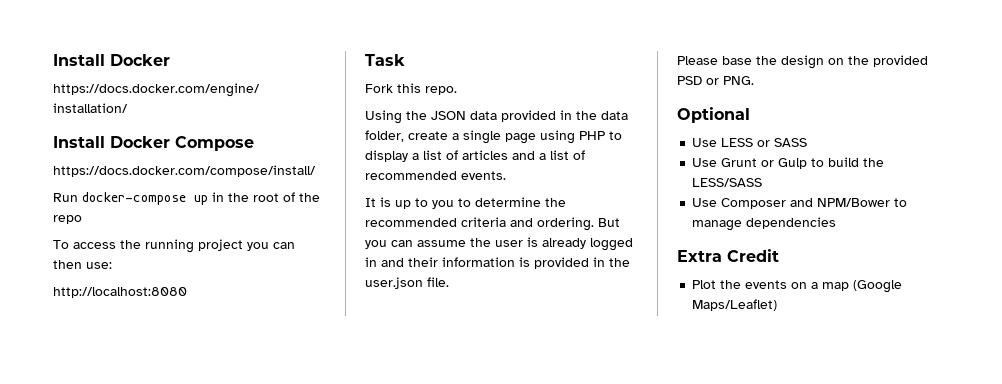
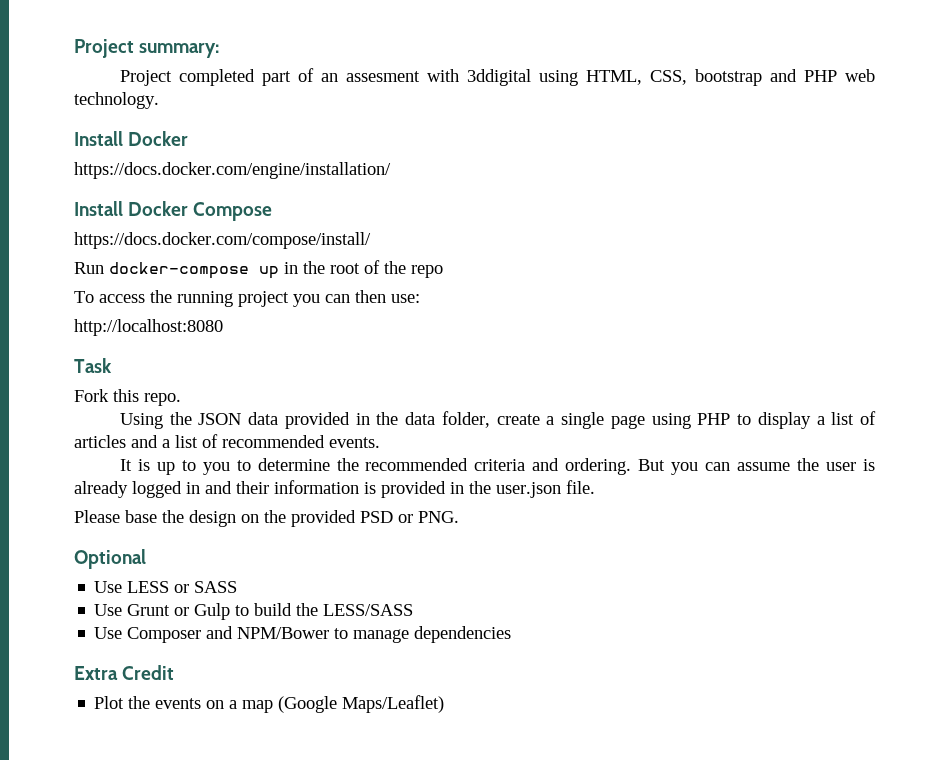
+ Project summary:
+ Project completed part of an assesment with 3ddigital using HTML, CSS, bootstrap and PHP web technology.

